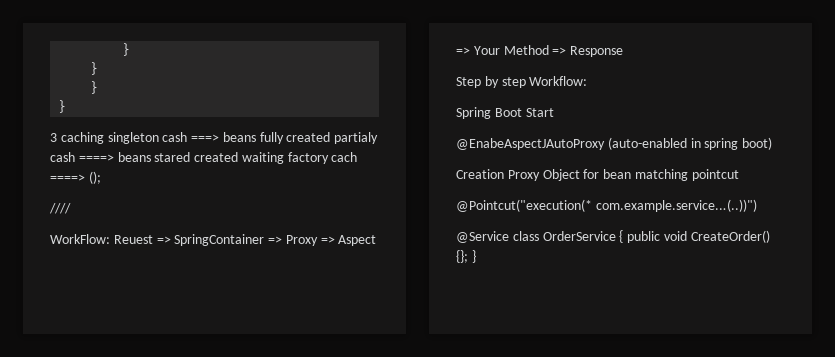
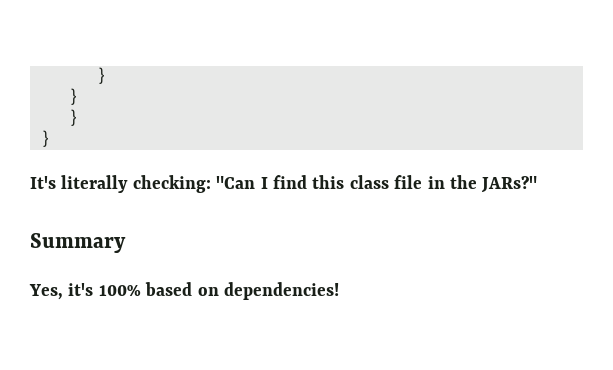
- 3 caching singleton cash ===> beans fully created partialy cash ====> beans stared created waiting factory cach ====> ();
- ////
- WorkFlow: Reuest => SpringContainer => Proxy => Aspect => Your Method => Response
- Step by step Workflow:
- Spring Boot Start
- @EnabeAspectJAutoProxy (auto-enabled in spring boot)
- Creation Proxy Object for bean matching pointcut
- @Pointcut("execution(* com.example.service...(..))")
- @Service class OrderService { public void CreateOrder() {}; }
+ It's literally checking: "Can I find this class file in the JARs?"
+ Summary
+ Yes, it's 100% based on dependencies!

